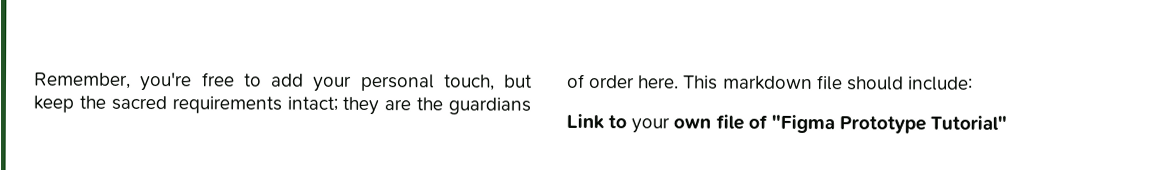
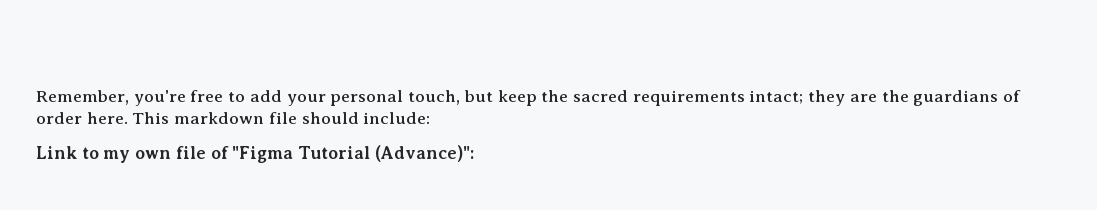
- Link to your own file of "Figma Prototype Tutorial"
+ Link to my own file of "Figma Tutorial (Advance)":

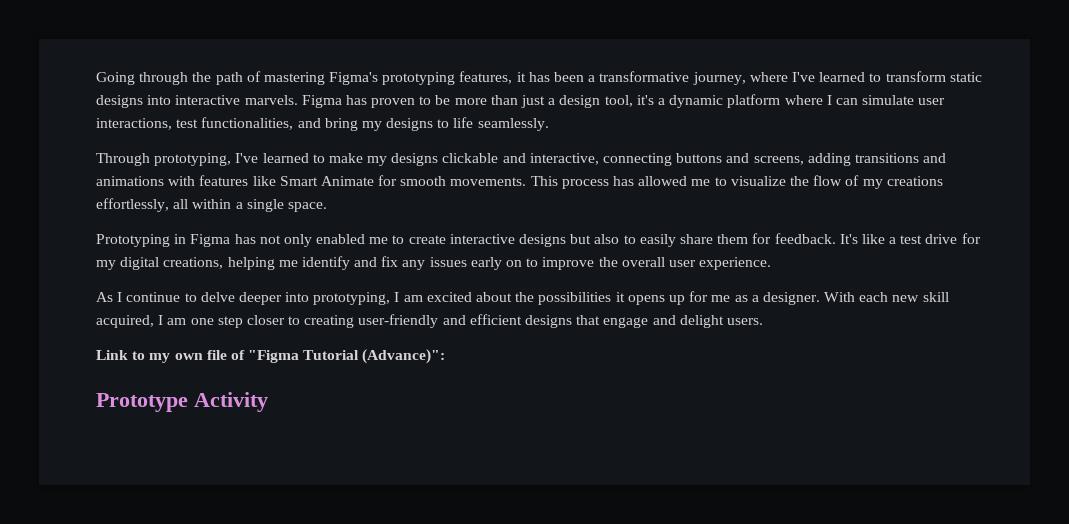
- Remember, you're free to add your personal touch, but keep the sacred requirements intact; they are the guardians of order here. This markdown file should include:
+ Going through the path of mastering Figma's prototyping features, it has been a transformative journey, where I've learned to transform static designs into interactive marvels. Figma has proven to be more than just a design tool, it's a dynamic platform where I can simulate user interactions, test functionalities, and bring my designs to life seamlessly.
+ Through prototyping, I've learned to make my designs clickable and interactive, connecting buttons and screens, adding transitions and animations with features like Smart Animate for smooth movements. This process has allowed me to visualize the flow of my creations effortlessly, all within a single space.
+ Prototyping in Figma has not only enabled me to create interactive designs but also to easily share them for feedback. It's like a test drive for my digital creations, helping me identify and fix any issues early on to improve the overall user experience.
+ As I continue to delve deeper into prototyping, I am excited about the possibilities it opens up for me as a designer. With each new skill acquired, I am one step closer to creating user-friendly and efficient designs that engage and delight users.
+ Prototype Activity

